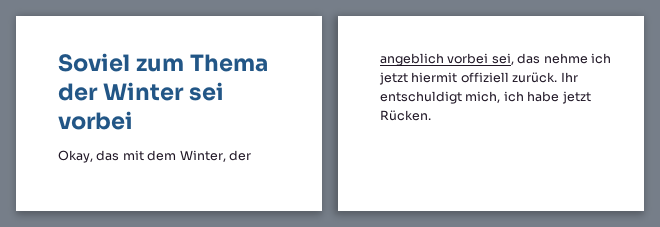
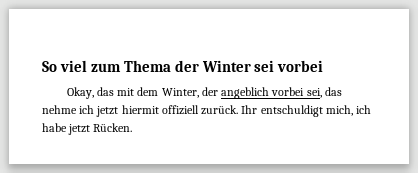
- Soviel zum Thema der Winter sei vorbei
+ So viel zum Thema der Winter sei vorbei

